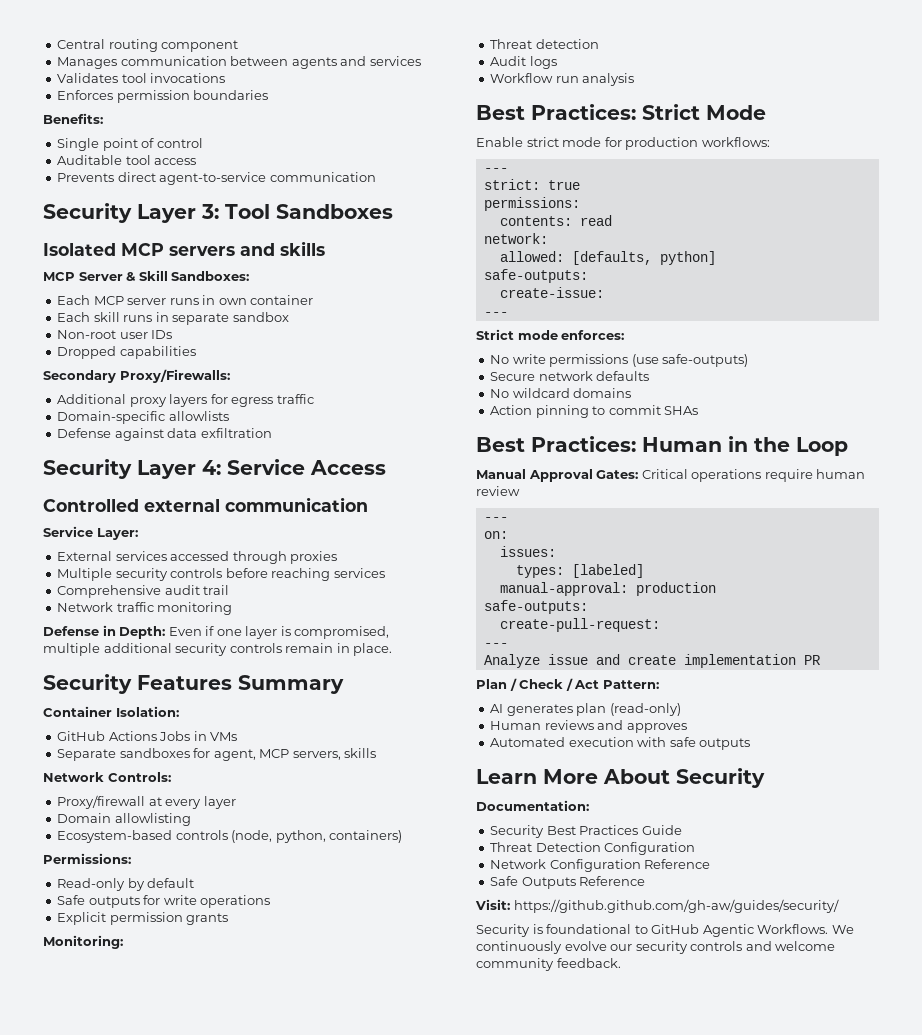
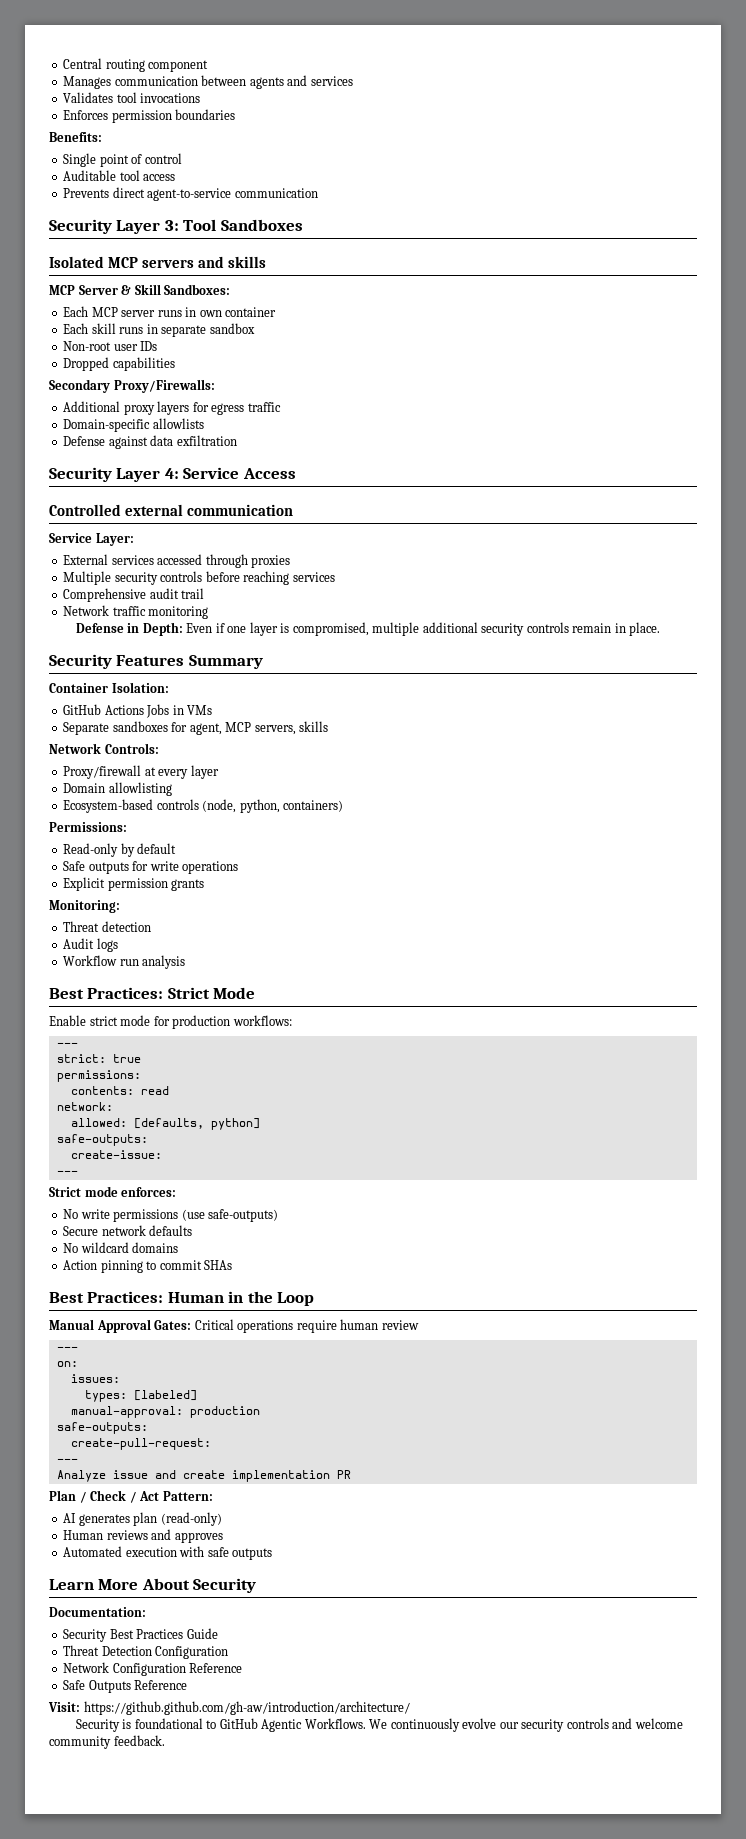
- Visit: https://github.github.com/gh-aw/guides/security/
+ Visit: https://github.github.com/gh-aw/introduction/architecture/

